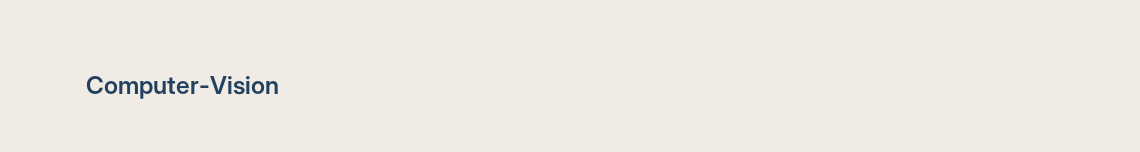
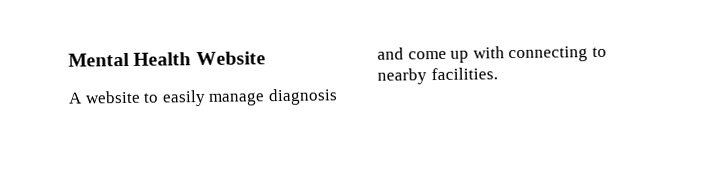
- Computer-Vision
+ Mental Health Website
+ A website to easily manage diagnosis and come up with connecting to nearby facilities.

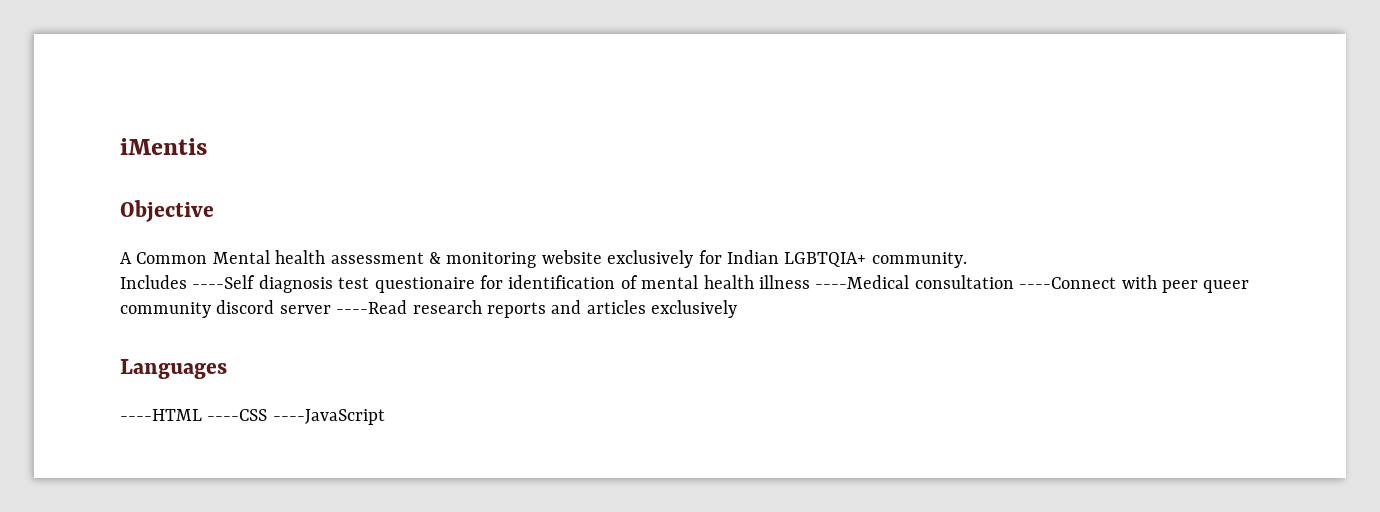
- Mental Health Website
- A website to easily manage diagnosis and come up with connecting to nearby facilities.
+ iMentis
+ Objective
+ A Common Mental health assessment & monitoring website exclusively for Indian LGBTQIA+ community.
+ Includes ----Self diagnosis test questionaire for identification of mental health illness ----Medical consultation ----Connect with peer queer community discord server ----Read research reports and articles exclusively
+ Languages
+ ----HTML ----CSS ----JavaScript

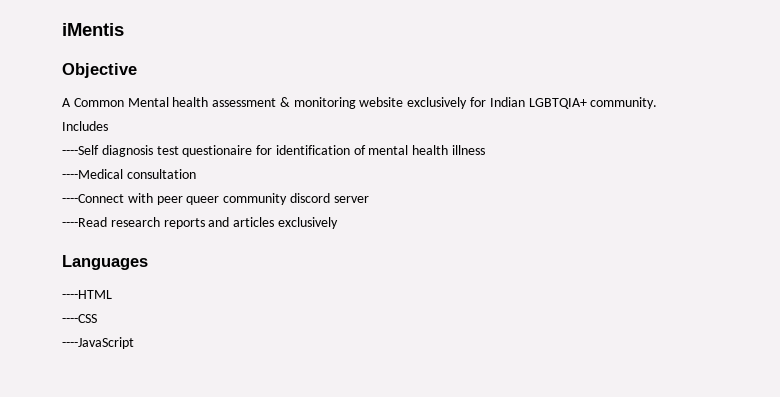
- Includes ----Self diagnosis test questionaire for identification of mental health illness ----Medical consultation ----Connect with peer queer community discord server ----Read research reports and articles exclusively
+ Includes
+ ----Self diagnosis test questionaire for identification of mental health illness
+ ----Medical consultation
+ ----Connect with peer queer community discord server
+ ----Read research reports and articles exclusively
- ----HTML ----CSS ----JavaScript
+ ----HTML
+ ----CSS
+ ----JavaScript

